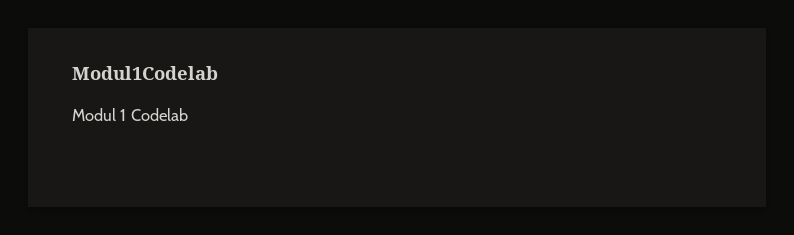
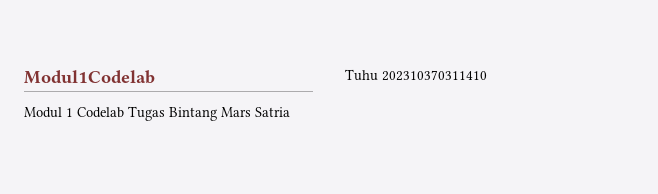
- Modul 1 Codelab
+ Modul 1 Codelab Tugas Bintang Mars Satria Tuhu 202310370311410

